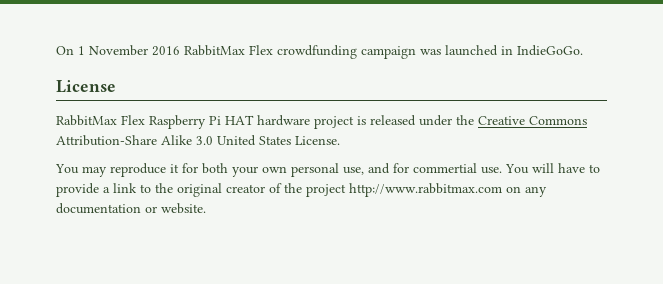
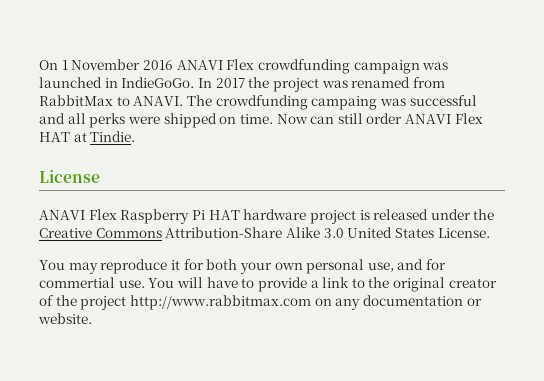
- On 1 November 2016 RabbitMax Flex crowdfunding campaign was launched in IndieGoGo.
+ On 1 November 2016 ANAVI Flex crowdfunding campaign was launched in IndieGoGo. In 2017 the project was renamed from RabbitMax to ANAVI. The crowdfunding campaing was successful and all perks were shipped on time. Now can still order ANAVI Flex HAT at Tindie.
- RabbitMax Flex Raspberry Pi HAT hardware project is released under the Creative Commons Attribution-Share Alike 3.0 United States License.
+ ANAVI Flex Raspberry Pi HAT hardware project is released under the Creative Commons Attribution-Share Alike 3.0 United States License.

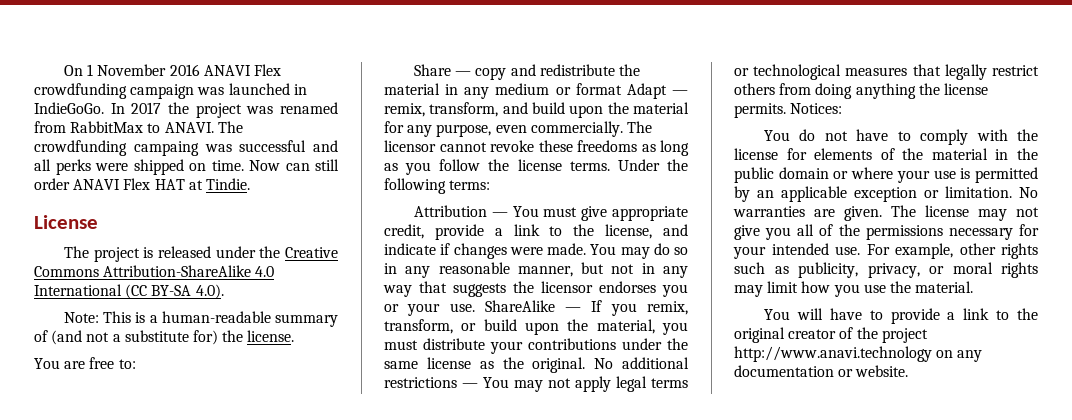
- ANAVI Flex Raspberry Pi HAT hardware project is released under the Creative Commons Attribution-Share Alike 3.0 United States License.
- You may reproduce it for both your own personal use, and for commertial use. You will have to provide a link to the original creator of the project http://www.rabbitmax.com on any documentation or website.
+ The project is released under the Creative Commons Attribution-ShareAlike 4.0 International (CC BY-SA 4.0).
+ Note: This is a human-readable summary of (and not a substitute for) the license.
+ You are free to:
+ Share — copy and redistribute the material in any medium or format Adapt — remix, transform, and build upon the material for any purpose, even commercially. The licensor cannot revoke these freedoms as long as you follow the license terms. Under the following terms:
+ Attribution — You must give appropriate credit, provide a link to the license, and indicate if changes were made. You may do so in any reasonable manner, but not in any way that suggests the licensor endorses you or your use. ShareAlike — If you remix, transform, or build upon the material, you must distribute your contributions under the same license as the original. No additional restrictions — You may not apply legal terms or technological measures that legally restrict others from doing anything the license permits. Notices:
+ You do not have to comply with the license for elements of the material in the public domain or where your use is permitted by an applicable exception or limitation. No warranties are given. The license may not give you all of the permissions necessary for your intended use. For example, other rights such as publicity, privacy, or moral rights may limit how you use the material.
+ You will have to provide a link to the original creator of the project http://www.anavi.technology on any documentation or website.

